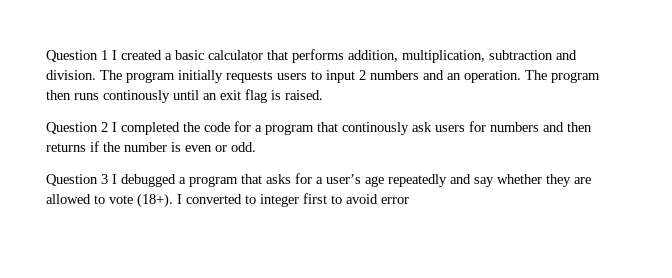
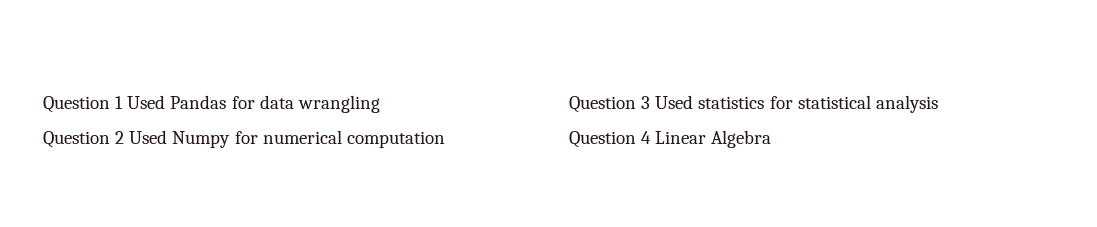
- Question 1 I created a basic calculator that performs addition, multiplication, subtraction and division. The program initially requests users to input 2 numbers and an operation. The program then runs continously until an exit flag is raised.
- Question 2 I completed the code for a program that continously ask users for numbers and then returns if the number is even or odd.
- Question 3 I debugged a program that asks for a user’s age repeatedly and say whether they are allowed to vote (18+). I converted to integer first to avoid error
+ Question 1 Used Pandas for data wrangling
+ Question 2 Used Numpy for numerical computation
+ Question 3 Used statistics for statistical analysis
+ Question 4 Linear Algebra

